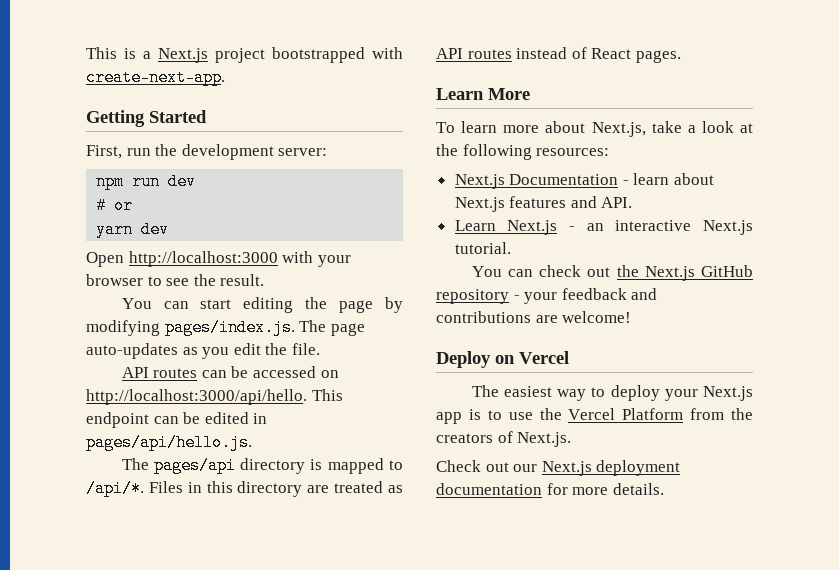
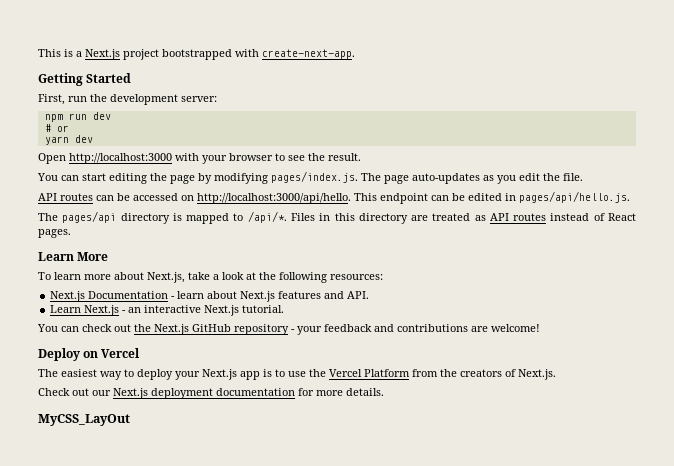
+ MyCSS_LayOut

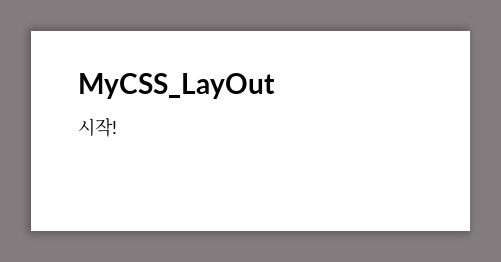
- This is a Next.js project bootstrapped with create-next-app.
- Getting Started
- First, run the development server:
- npm run dev
- # or
- yarn dev
- Open http://localhost:3000 with your browser to see the result.
- You can start editing the page by modifying pages/index.js. The page auto-updates as you edit the file.
- API routes can be accessed on http://localhost:3000/api/hello. This endpoint can be edited in pages/api/hello.js.
- The pages/api directory is mapped to /api/*. Files in this directory are treated as API routes instead of React pages.
- Learn More
- To learn more about Next.js, take a look at the following resources:
- Next.js Documentation - learn about Next.js features and API.
- Learn Next.js - an interactive Next.js tutorial.
- You can check out the Next.js GitHub repository - your feedback and contributions are welcome!
- Deploy on Vercel
- The easiest way to deploy your Next.js app is to use the Vercel Platform from the creators of Next.js.
- Check out our Next.js deployment documentation for more details.
  MyCSS_LayOut
+ 시작!

